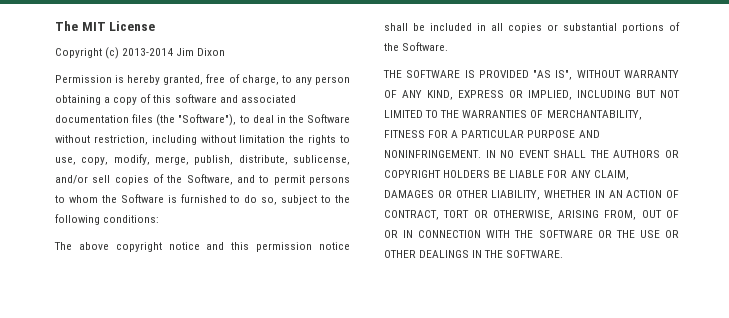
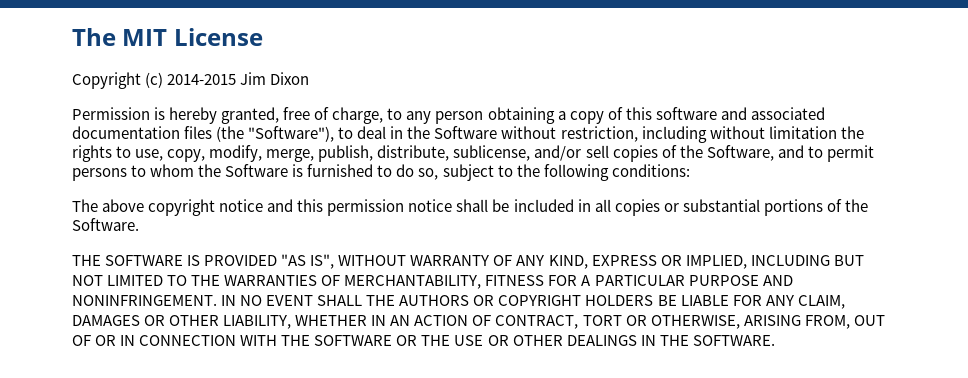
- Copyright (c) 2013-2014 Jim Dixon
+ Copyright (c) 2014-2015 Jim Dixon

